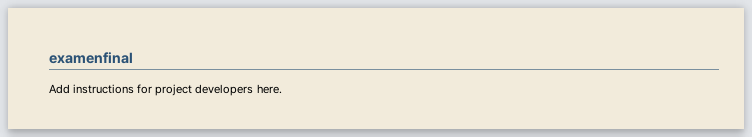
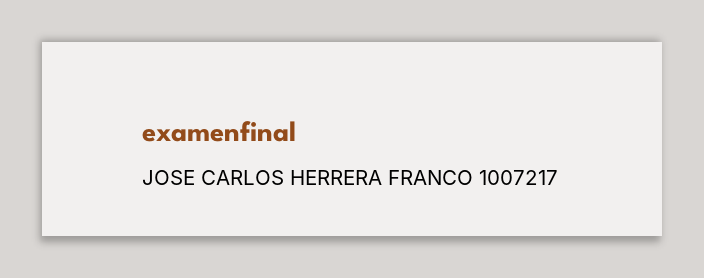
- Add instructions for project developers here.
+ JOSE CARLOS HERRERA FRANCO 1007217

